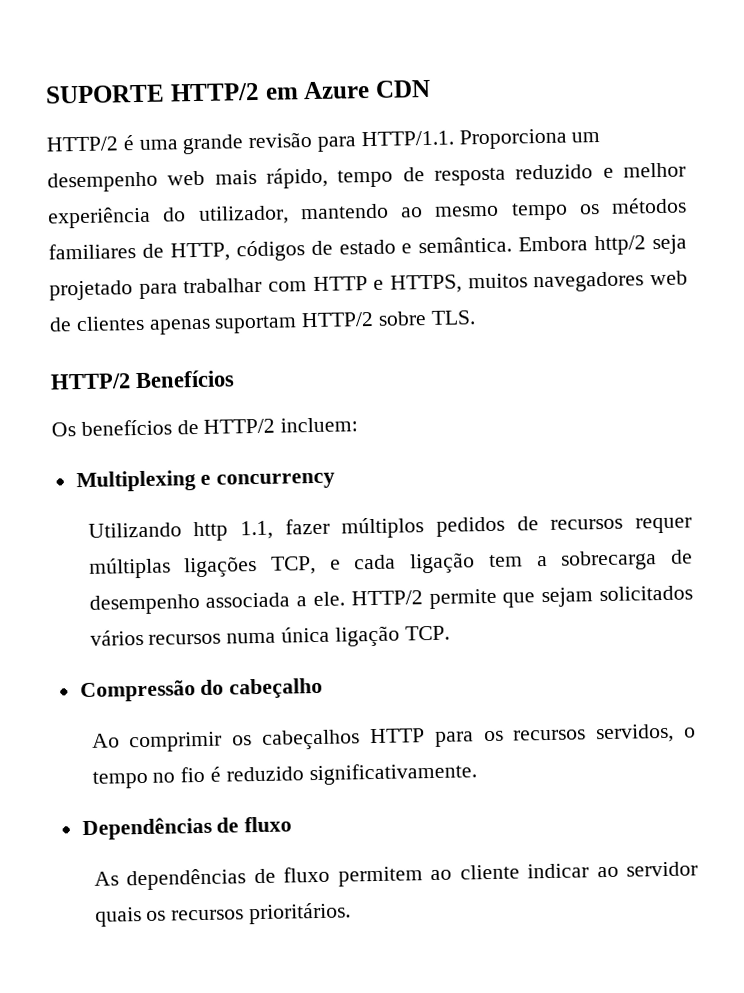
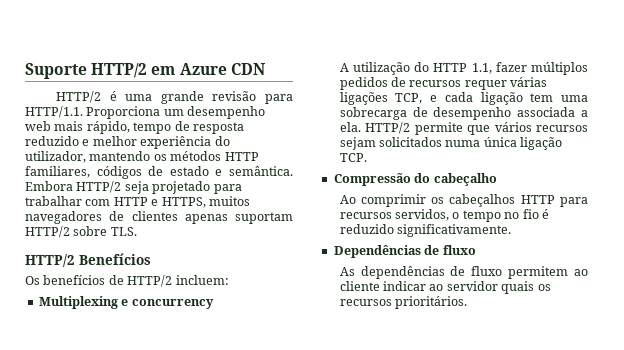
- SUPORTE HTTP/2 em Azure CDN
+ Suporte HTTP/2 em Azure CDN
- HTTP/2 é uma grande revisão para HTTP/1.1. Proporciona um desempenho web mais rápido, tempo de resposta reduzido e melhor experiência do utilizador, mantendo ao mesmo tempo os métodos familiares de HTTP, códigos de estado e semântica.
+ HTTP/2 é uma grande revisão para HTTP/1.1. Proporciona um desempenho web mais rápido, tempo de resposta reduzido e melhor experiência do utilizador, mantendo os métodos HTTP familiares, códigos de estado e semântica.
- Embora http/2 seja projetado para trabalhar com HTTP e HTTPS, muitos navegadores web de clientes apenas suportam HTTP/2 sobre TLS.
+ Embora HTTP/2 seja projetado para trabalhar com HTTP e HTTPS, muitos navegadores de clientes apenas suportam HTTP/2 sobre TLS.
- Utilizando http 1.1, fazer múltiplos pedidos de recursos requer múltiplas ligações TCP, e cada ligação tem a sobrecarga de desempenho associada a ele.
+ A utilização do HTTP 1.1, fazer múltiplos pedidos de recursos requer várias ligações TCP, e cada ligação tem uma sobrecarga de desempenho associada a ela.
- HTTP/2 permite que sejam solicitados vários recursos numa única ligação TCP.
+ HTTP/2 permite que vários recursos sejam solicitados numa única ligação TCP.
- Ao comprimir os cabeçalhos HTTP para os recursos servidos, o tempo no fio é reduzido significativamente.
+ Ao comprimir os cabeçalhos HTTP para recursos servidos, o tempo no fio é reduzido significativamente.

